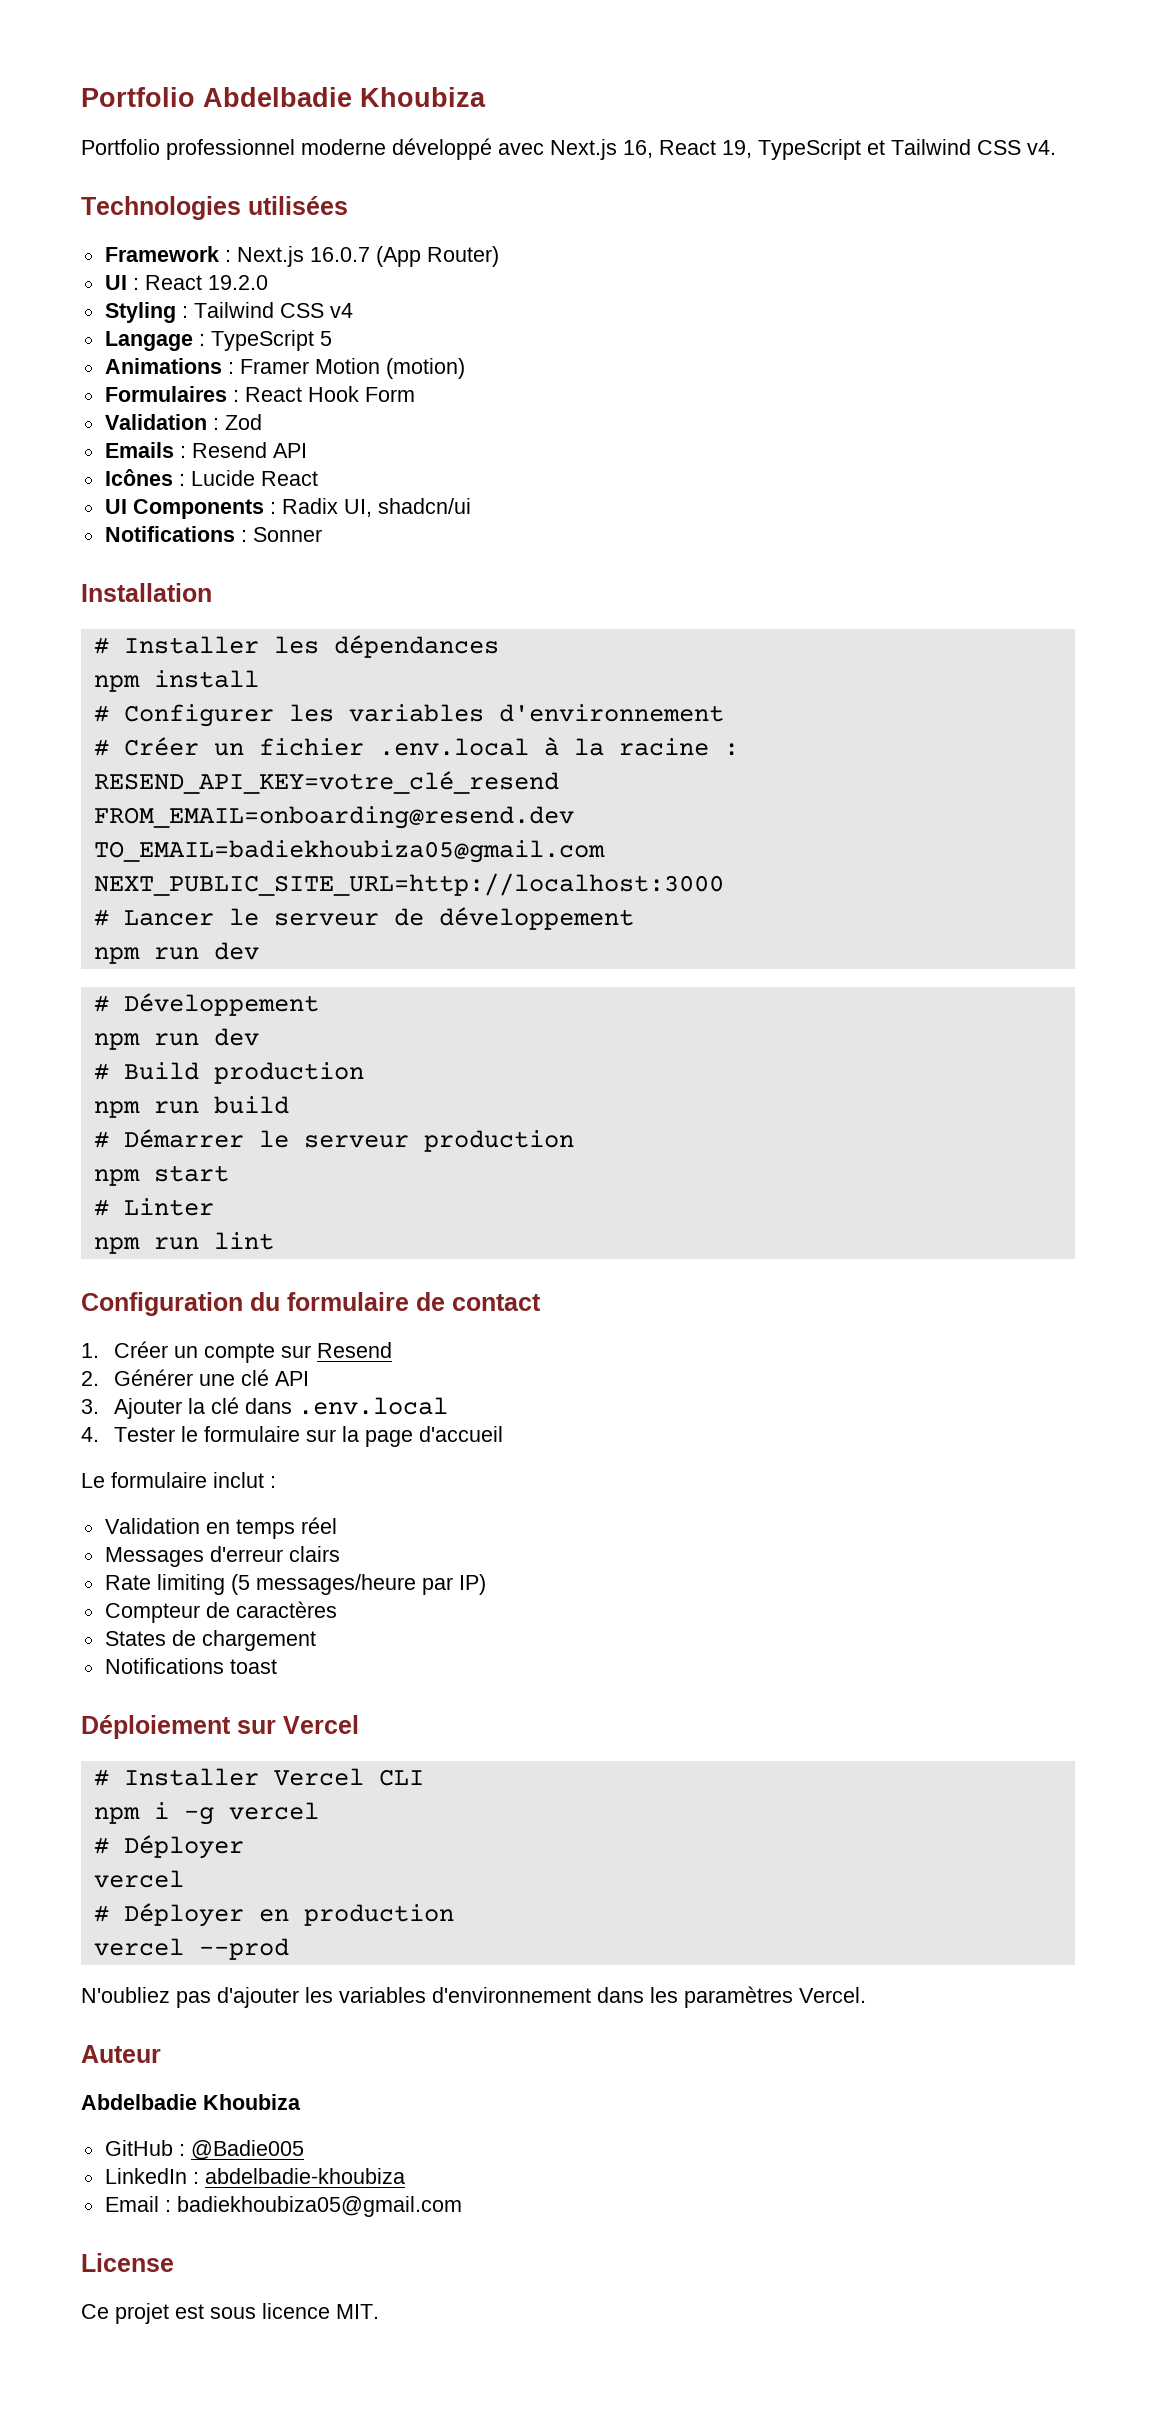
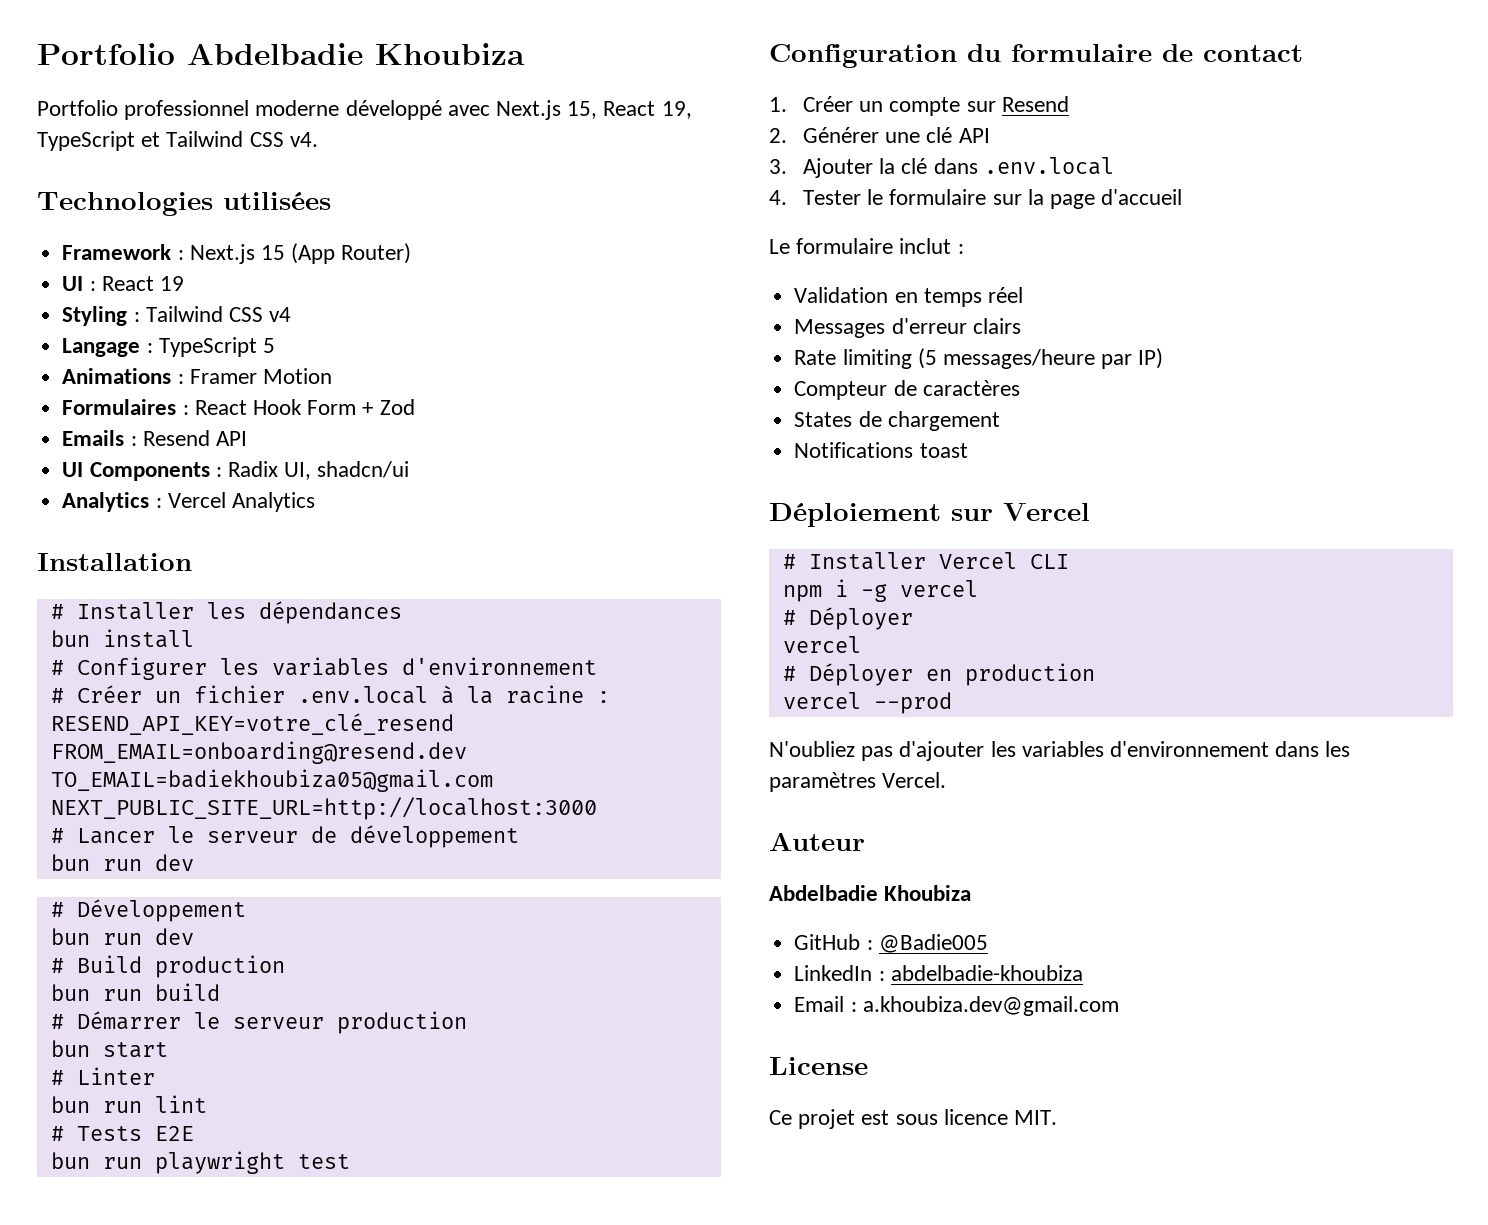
- Portfolio professionnel moderne développé avec Next.js 16, React 19, TypeScript et Tailwind CSS v4.
+ Portfolio professionnel moderne développé avec Next.js 15, React 19, TypeScript et Tailwind CSS v4.
- Framework : Next.js 16.0.7 (App Router)
+ Framework : Next.js 15 (App Router)
- UI : React 19.2.0
+ UI : React 19
- Animations : Framer Motion (motion)
+ Animations : Framer Motion
- Formulaires : React Hook Form
- Validation : Zod
+ Formulaires : React Hook Form + Zod
- Icônes : Lucide React
- Notifications : Sonner
+ Analytics : Vercel Analytics
- npm install
+ bun install
  # Lancer le serveur de développement
- npm run dev
+ bun run dev
  # Développement
- npm run dev
+ bun run dev
- npm run build
+ bun run build
- npm start
+ bun start
- npm run lint
+ bun run lint
+ # Tests E2E
+ bun run playwright test
- Email : badiekhoubiza05@gmail.com
+ Email : a.khoubiza.dev@gmail.com

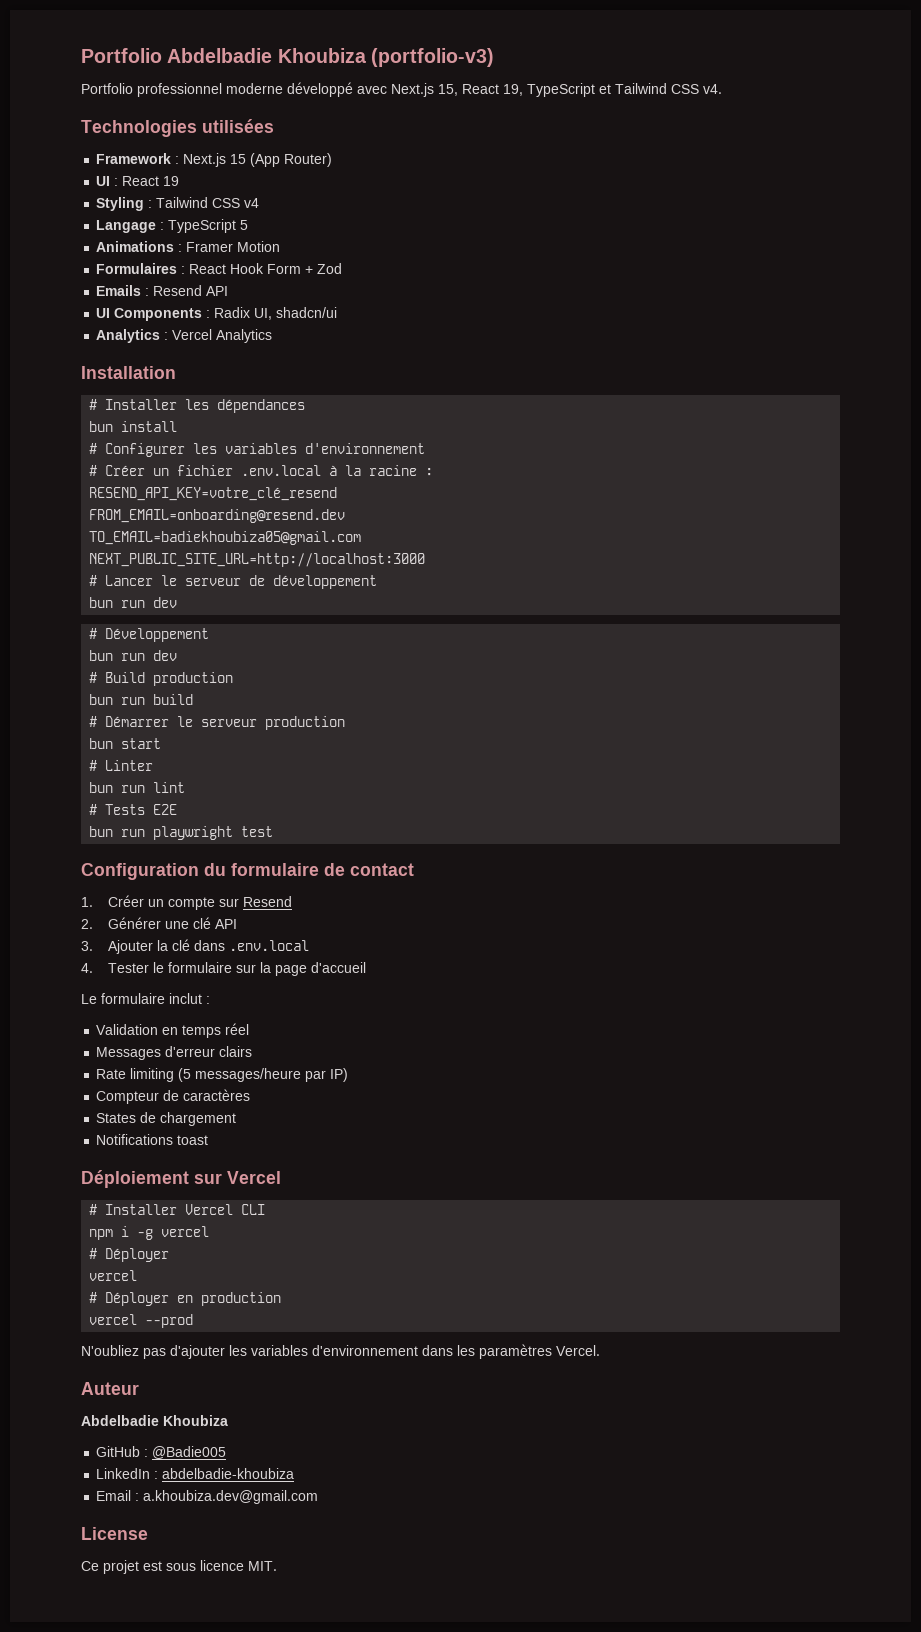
- Portfolio Abdelbadie Khoubiza
+ Portfolio Abdelbadie Khoubiza (portfolio-v3)

